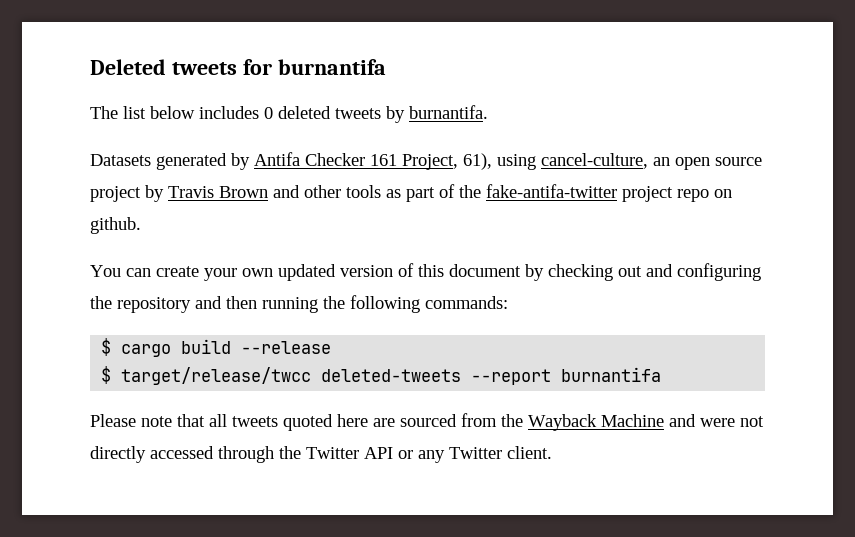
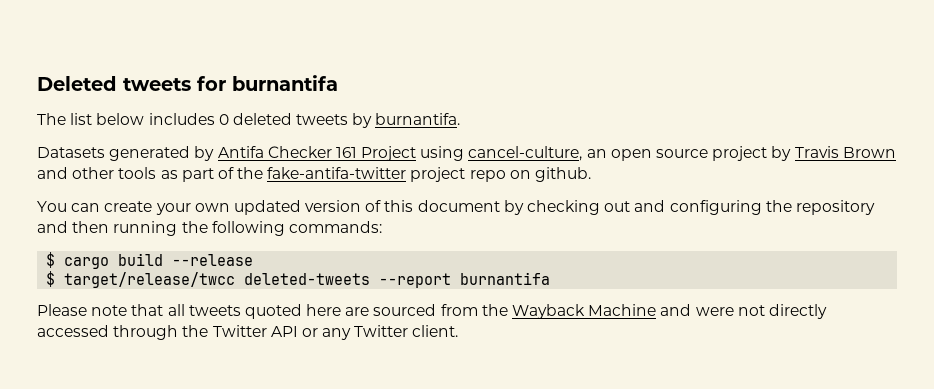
- Datasets generated by Antifa Checker 161 Project, 61), using cancel-culture, an open source project by Travis Brown and other tools as part of the fake-antifa-twitter project repo on github.
+ Datasets generated by Antifa Checker 161 Project using cancel-culture, an open source project by Travis Brown and other tools as part of the fake-antifa-twitter project repo on github.

